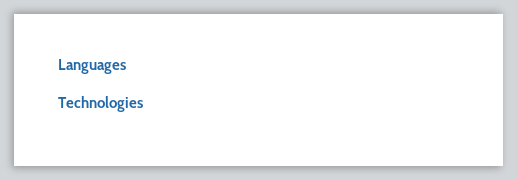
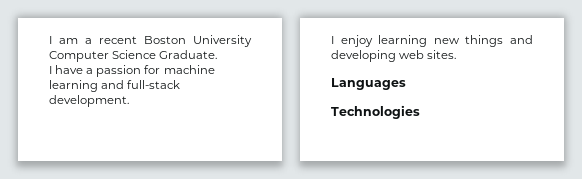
+ I am a recent Boston University Computer Science Graduate.
+ I have a passion for machine learning and full-stack development.
+ I enjoy learning new things and developing web sites.

